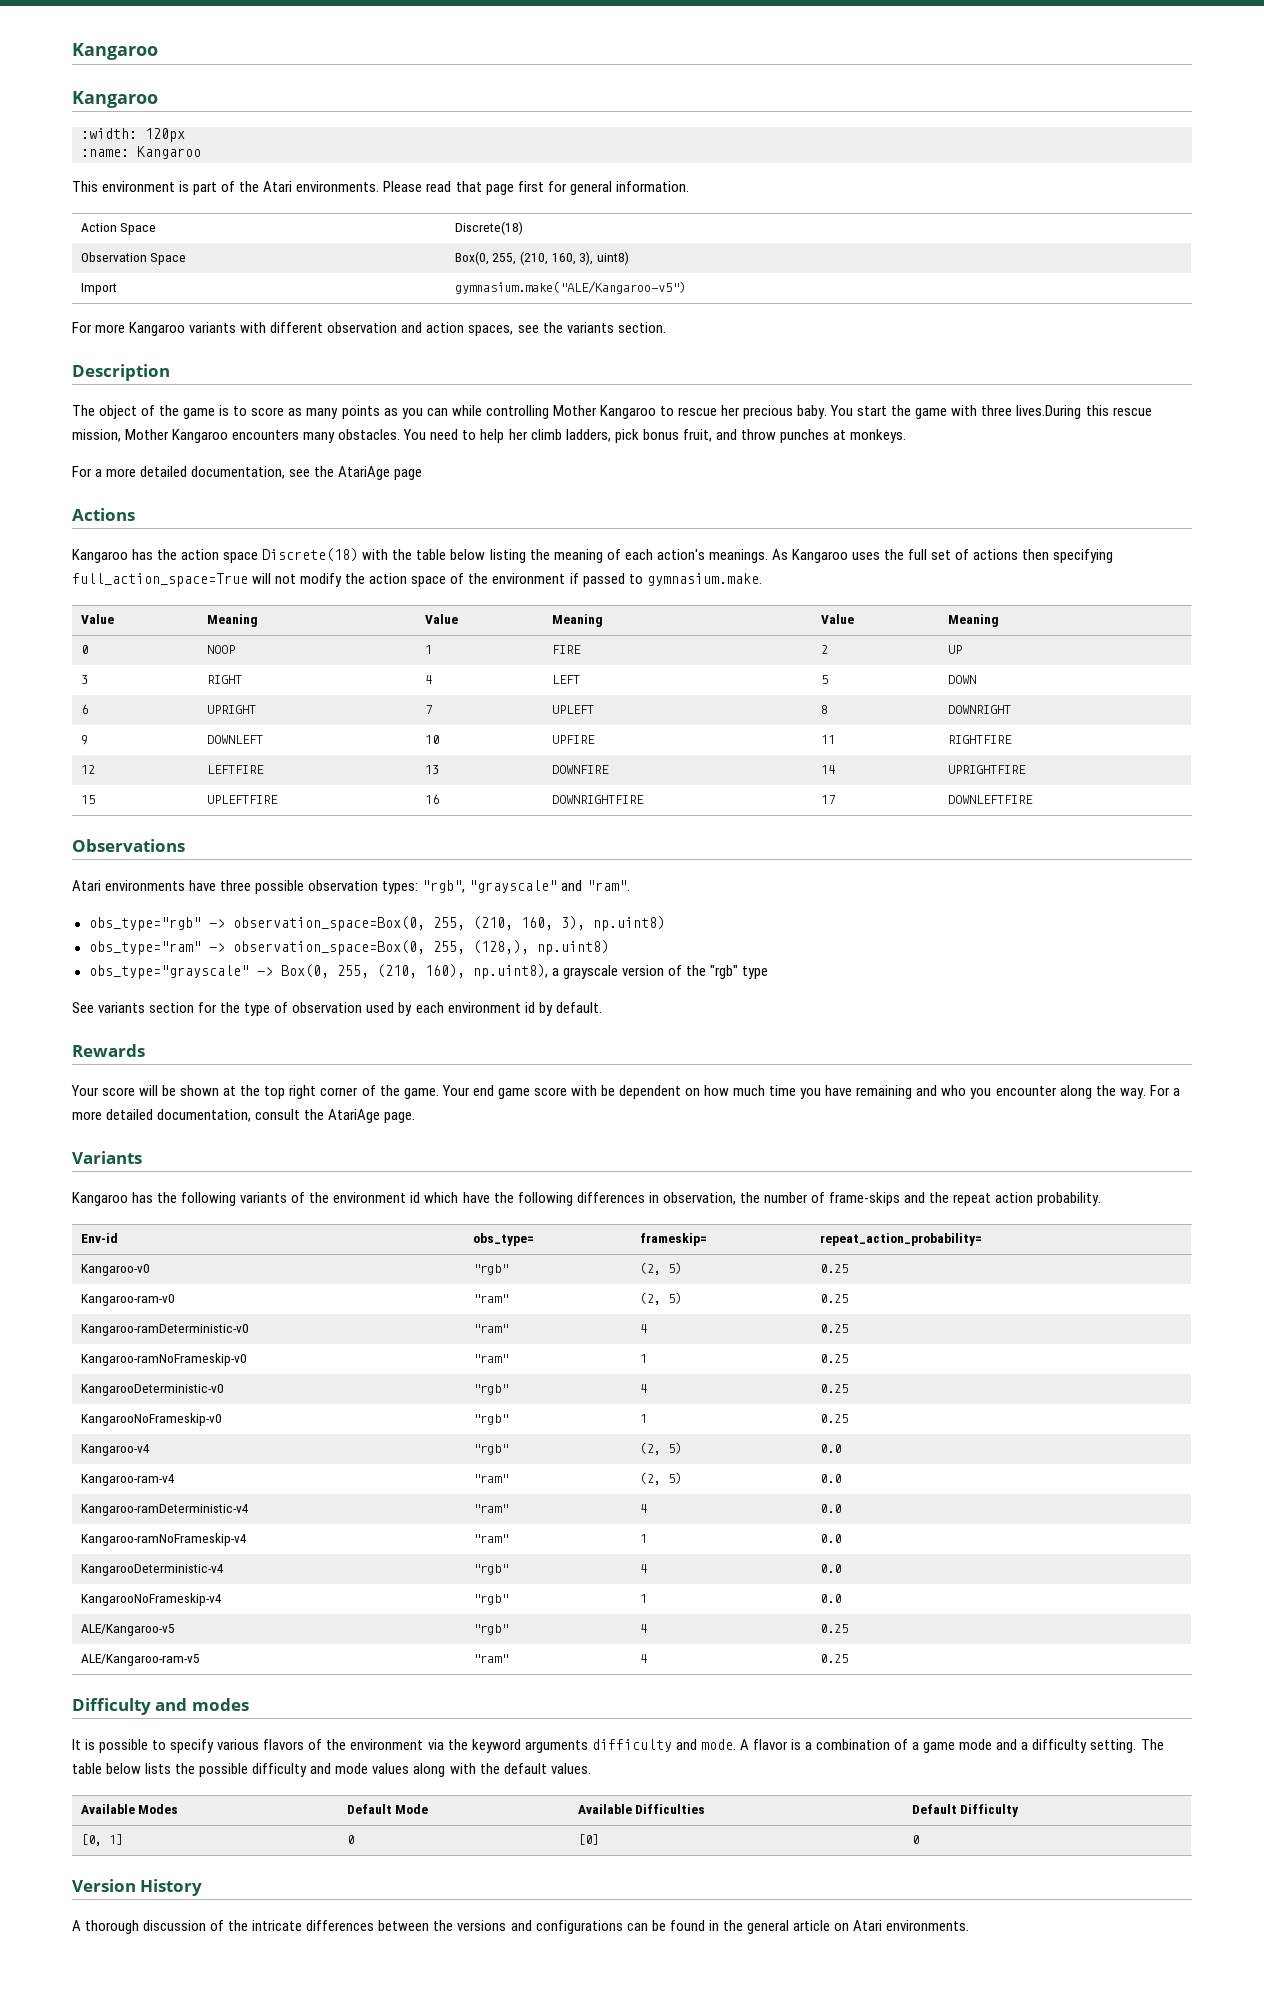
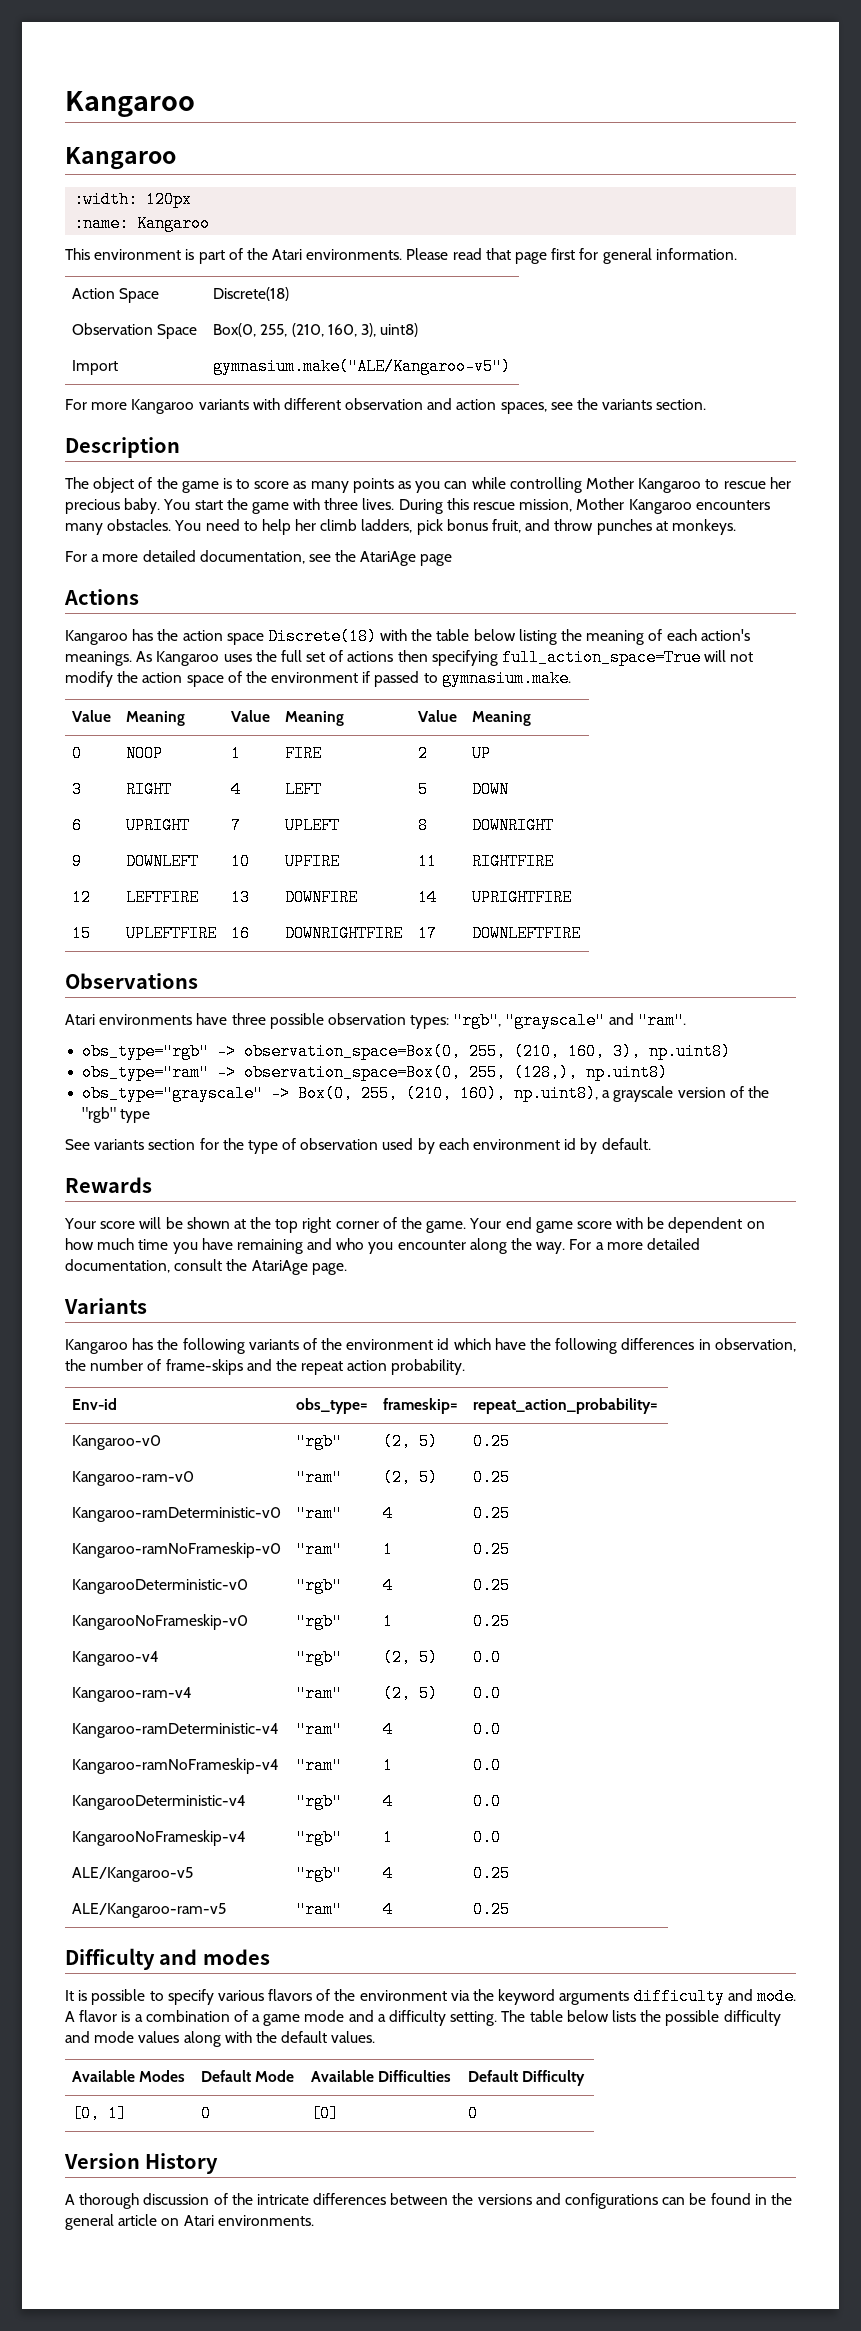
- You start the game with three lives.During this rescue mission, Mother Kangaroo encounters many obstacles.
+ You start the game with three lives. During this rescue mission, Mother Kangaroo encounters many obstacles.

